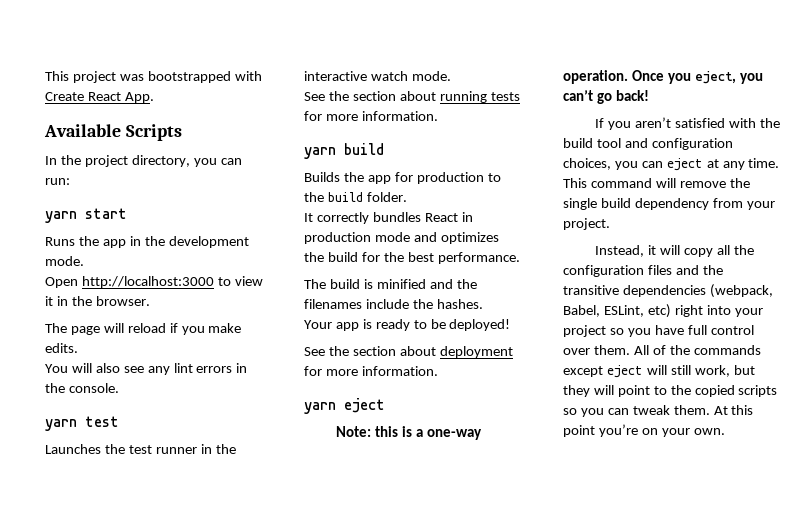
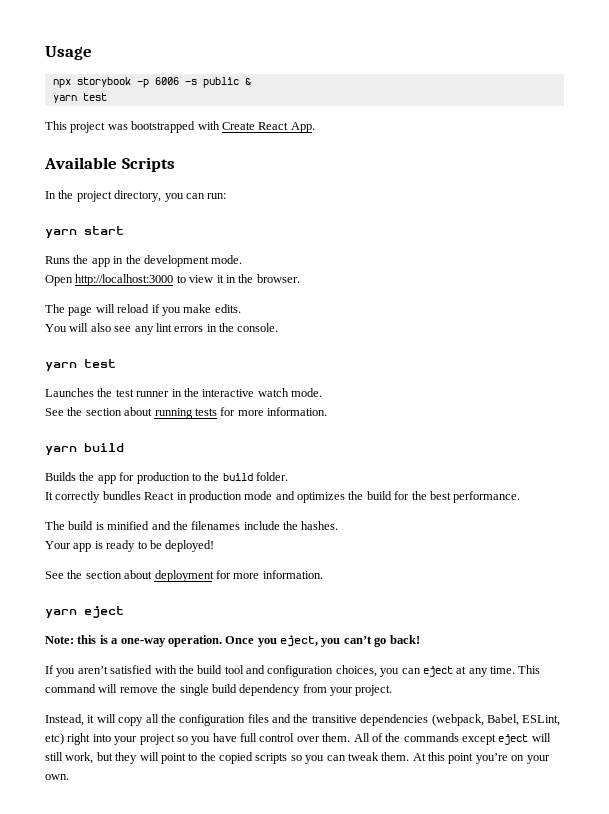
+ Usage
+ npx storybook -p 6006 -s public &
+ yarn test

